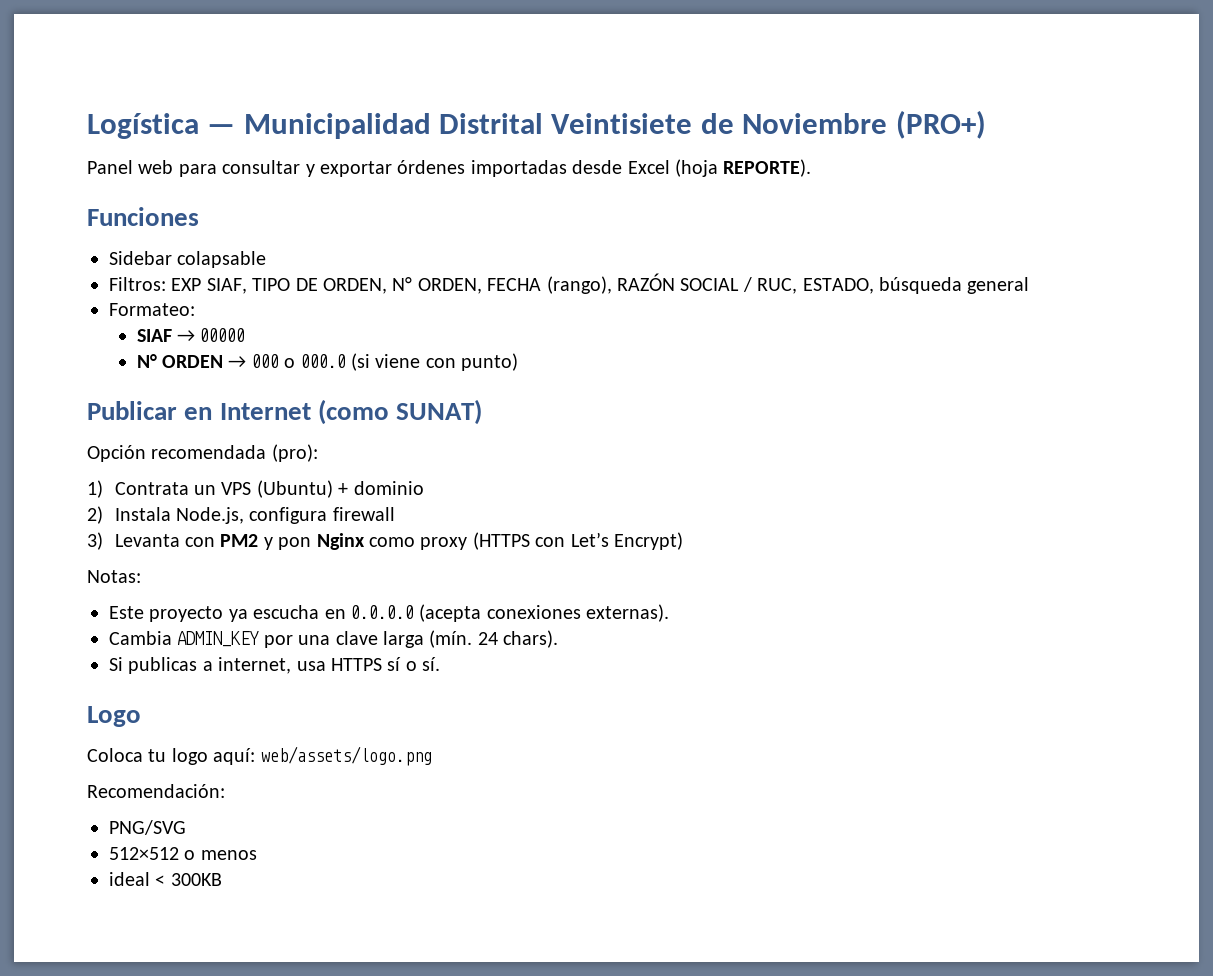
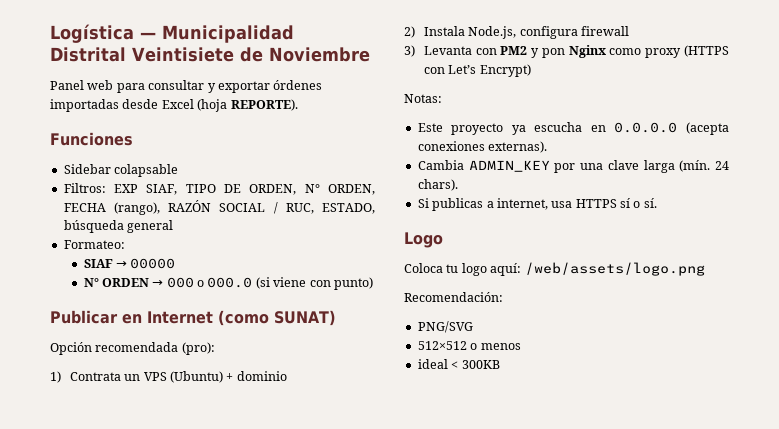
- Logística — Municipalidad Distrital Veintisiete de Noviembre (PRO+)
+ Logística — Municipalidad Distrital Veintisiete de Noviembre
- Coloca tu logo aquí: web/assets/logo.png
+ Coloca tu logo aquí: /web/assets/logo.png

